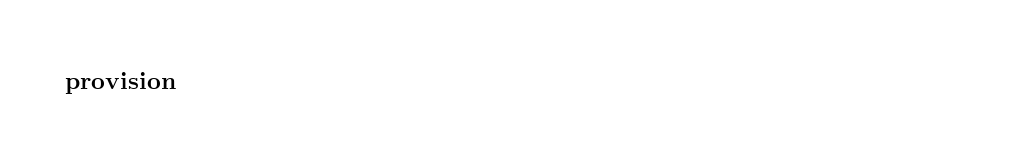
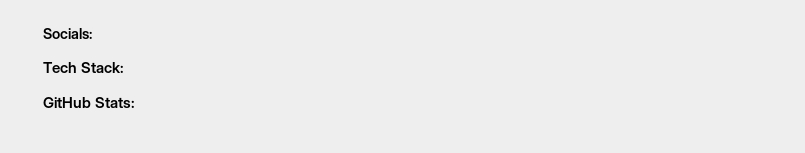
- provision
+ Socials:
+ Tech Stack:
+ GitHub Stats:

